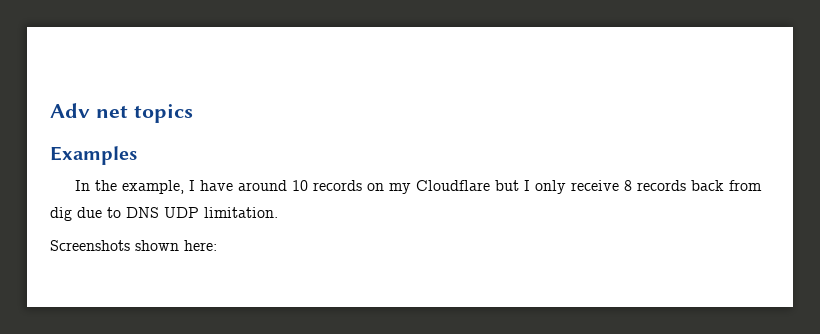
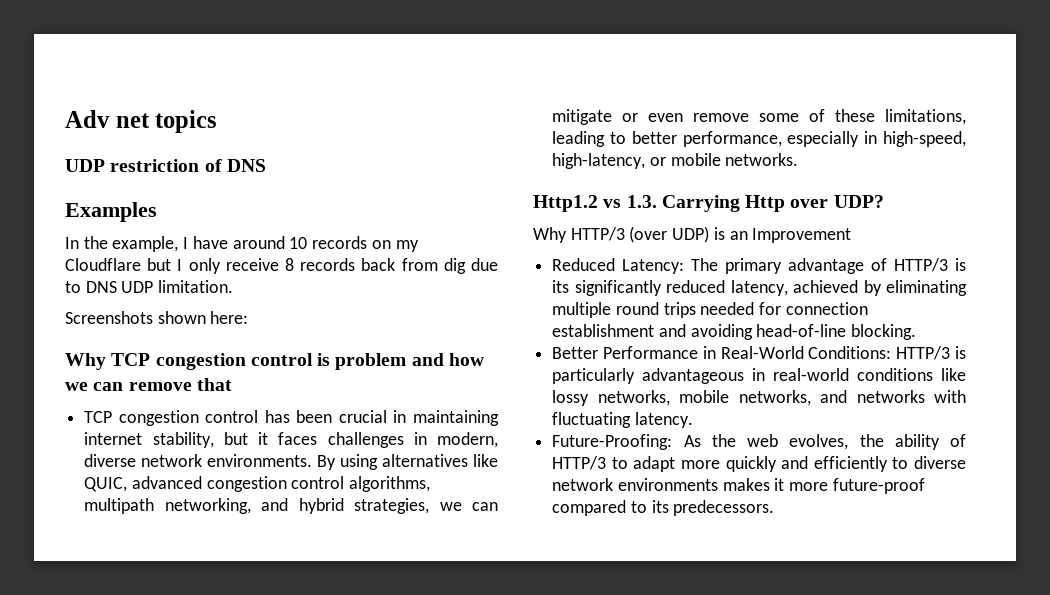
+ UDP restriction of DNS
+ Why TCP congestion control is problem and how we can remove that
+ TCP congestion control has been crucial in maintaining internet stability, but it faces challenges in modern, diverse network environments. By using alternatives like QUIC, advanced congestion control algorithms, multipath networking, and hybrid strategies, we can mitigate or even remove some of these limitations, leading to better performance, especially in high-speed, high-latency, or mobile networks.
+ Http1.2 vs 1.3. Carrying Http over UDP?
+ Why HTTP/3 (over UDP) is an Improvement
+ Reduced Latency: The primary advantage of HTTP/3 is its significantly reduced latency, achieved by eliminating multiple round trips needed for connection establishment and avoiding head-of-line blocking.
+ Better Performance in Real-World Conditions: HTTP/3 is particularly advantageous in real-world conditions like lossy networks, mobile networks, and networks with fluctuating latency.
+ Future-Proofing: As the web evolves, the ability of HTTP/3 to adapt more quickly and efficiently to diverse network environments makes it more future-proof compared to its predecessors.

